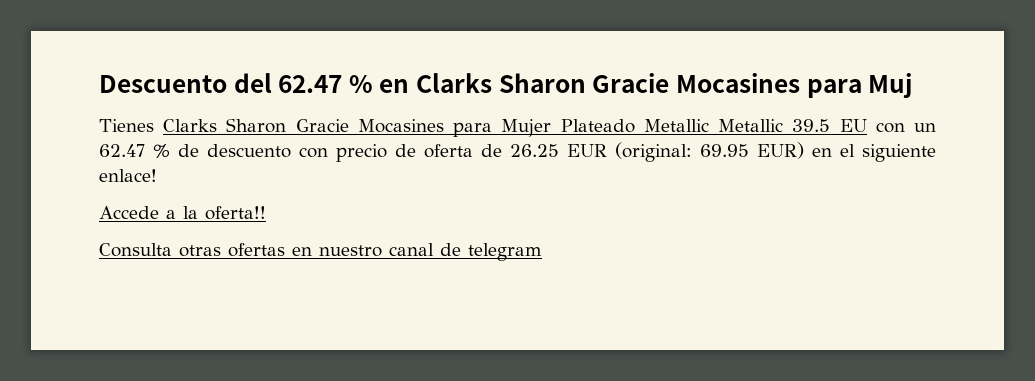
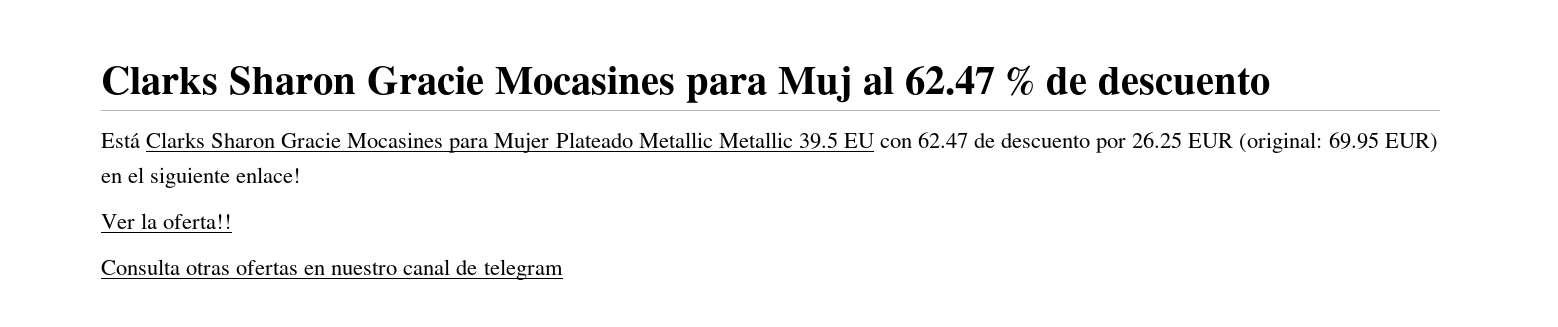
- Descuento del 62.47 % en Clarks Sharon Gracie Mocasines para Muj
- Tienes Clarks Sharon Gracie Mocasines para Mujer Plateado Metallic Metallic 39.5 EU con un 62.47 % de descuento con precio de oferta de 26.25 EUR (original: 69.95 EUR) en el siguiente enlace!
+ Clarks Sharon Gracie Mocasines para Muj al 62.47 % de descuento
+ Está Clarks Sharon Gracie Mocasines para Mujer Plateado Metallic Metallic 39.5 EU con 62.47 de descuento por 26.25 EUR (original: 69.95 EUR) en el siguiente enlace!
- Accede a la oferta!!
+ Ver la oferta!!

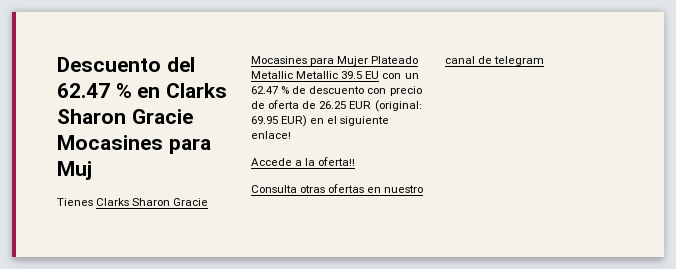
- Clarks Sharon Gracie Mocasines para Muj al 62.47 % de descuento
- Está Clarks Sharon Gracie Mocasines para Mujer Plateado Metallic Metallic 39.5 EU con 62.47 de descuento por 26.25 EUR (original: 69.95 EUR) en el siguiente enlace!
+ Descuento del 62.47 % en Clarks Sharon Gracie Mocasines para Muj
+ Tienes Clarks Sharon Gracie Mocasines para Mujer Plateado Metallic Metallic 39.5 EU con un 62.47 % de descuento con precio de oferta de 26.25 EUR (original: 69.95 EUR) en el siguiente enlace!
- Ver la oferta!!
+ Accede a la oferta!!

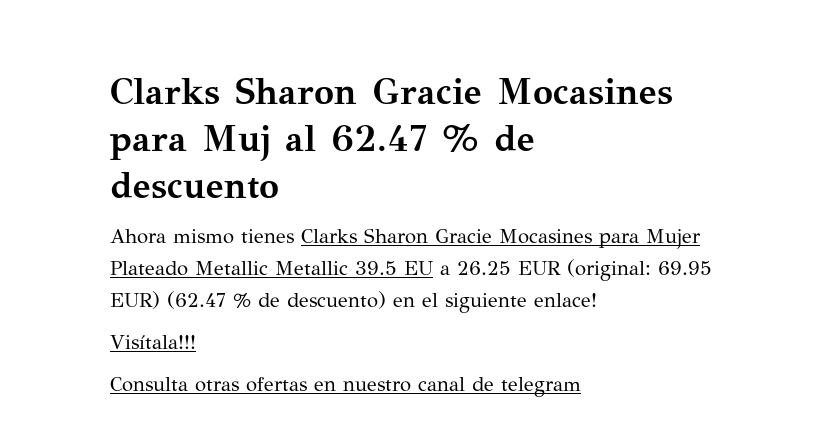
- Descuento del 62.47 % en Clarks Sharon Gracie Mocasines para Muj
- Tienes Clarks Sharon Gracie Mocasines para Mujer Plateado Metallic Metallic 39.5 EU con un 62.47 % de descuento con precio de oferta de 26.25 EUR (original: 69.95 EUR) en el siguiente enlace!
+ Clarks Sharon Gracie Mocasines para Muj al 62.47 % de descuento
+ Ahora mismo tienes Clarks Sharon Gracie Mocasines para Mujer Plateado Metallic Metallic 39.5 EU a 26.25 EUR (original: 69.95 EUR) (62.47 % de descuento) en el siguiente enlace!
- Accede a la oferta!!
+ Visítala!!!

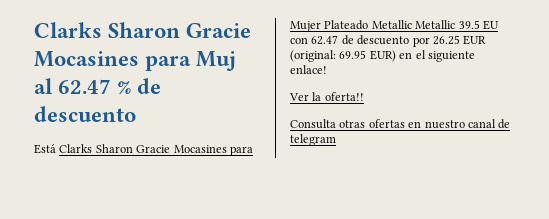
- Ahora mismo tienes Clarks Sharon Gracie Mocasines para Mujer Plateado Metallic Metallic 39.5 EU a 26.25 EUR (original: 69.95 EUR) (62.47 % de descuento) en el siguiente enlace!
+ Está Clarks Sharon Gracie Mocasines para Mujer Plateado Metallic Metallic 39.5 EU con 62.47 de descuento por 26.25 EUR (original: 69.95 EUR) en el siguiente enlace!
- Visítala!!!
+ Ver la oferta!!

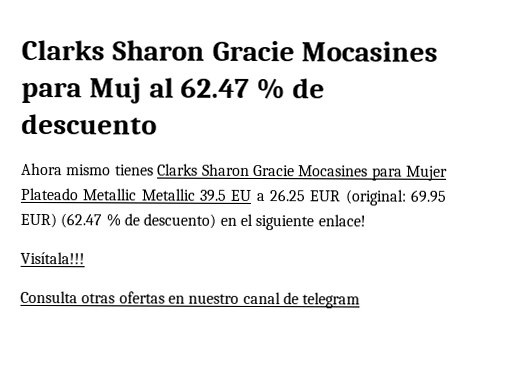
- Está Clarks Sharon Gracie Mocasines para Mujer Plateado Metallic Metallic 39.5 EU con 62.47 de descuento por 26.25 EUR (original: 69.95 EUR) en el siguiente enlace!
+ Ahora mismo tienes Clarks Sharon Gracie Mocasines para Mujer Plateado Metallic Metallic 39.5 EU a 26.25 EUR (original: 69.95 EUR) (62.47 % de descuento) en el siguiente enlace!
- Ver la oferta!!
+ Visítala!!!

